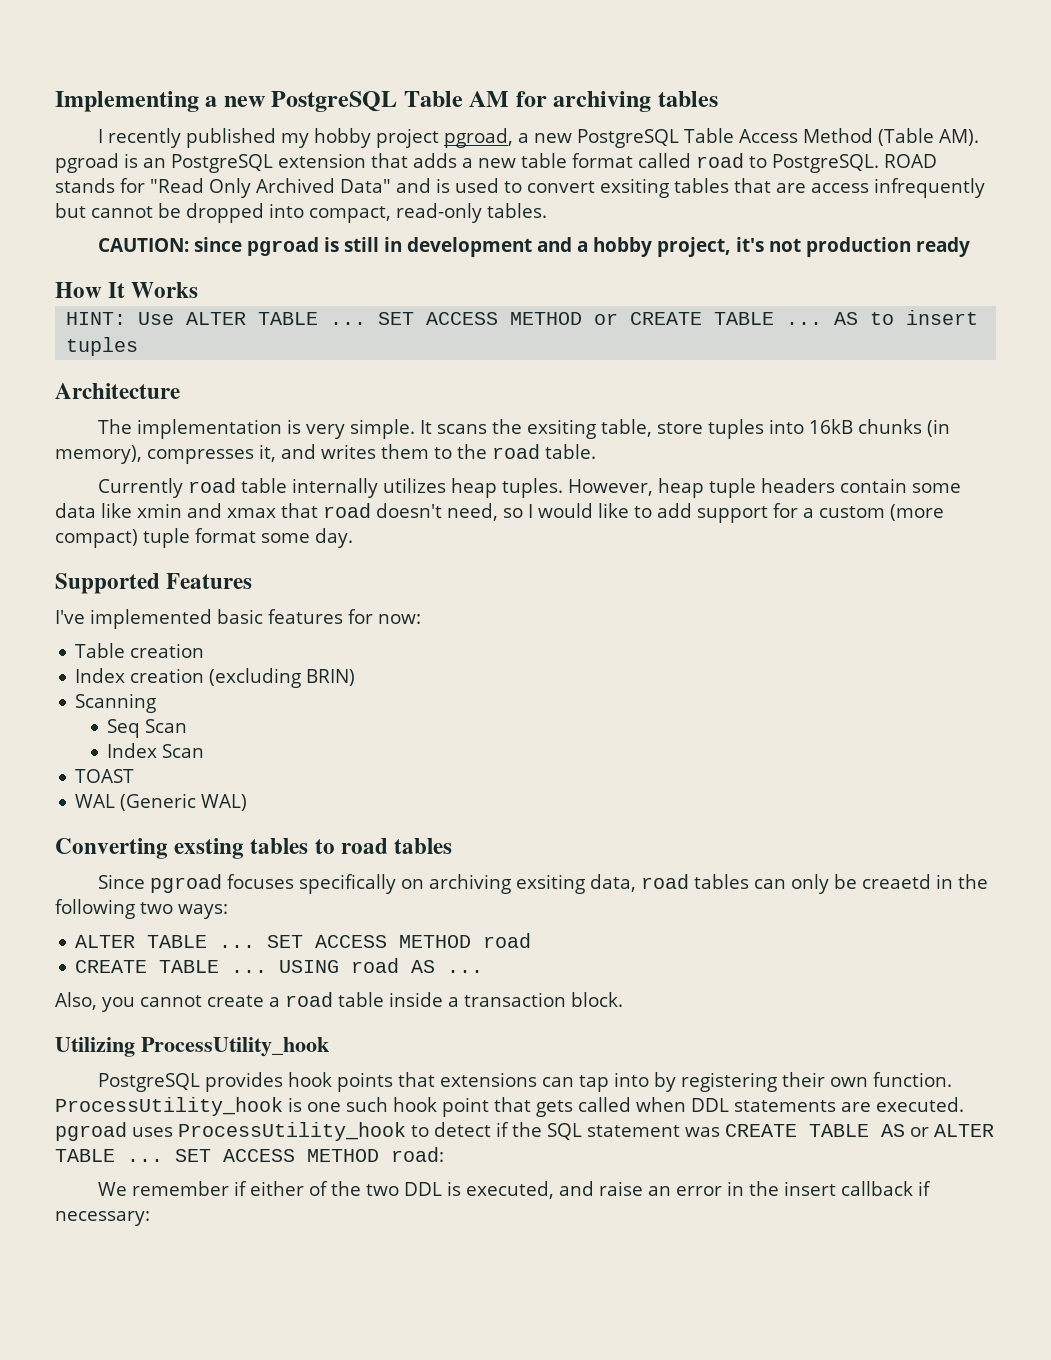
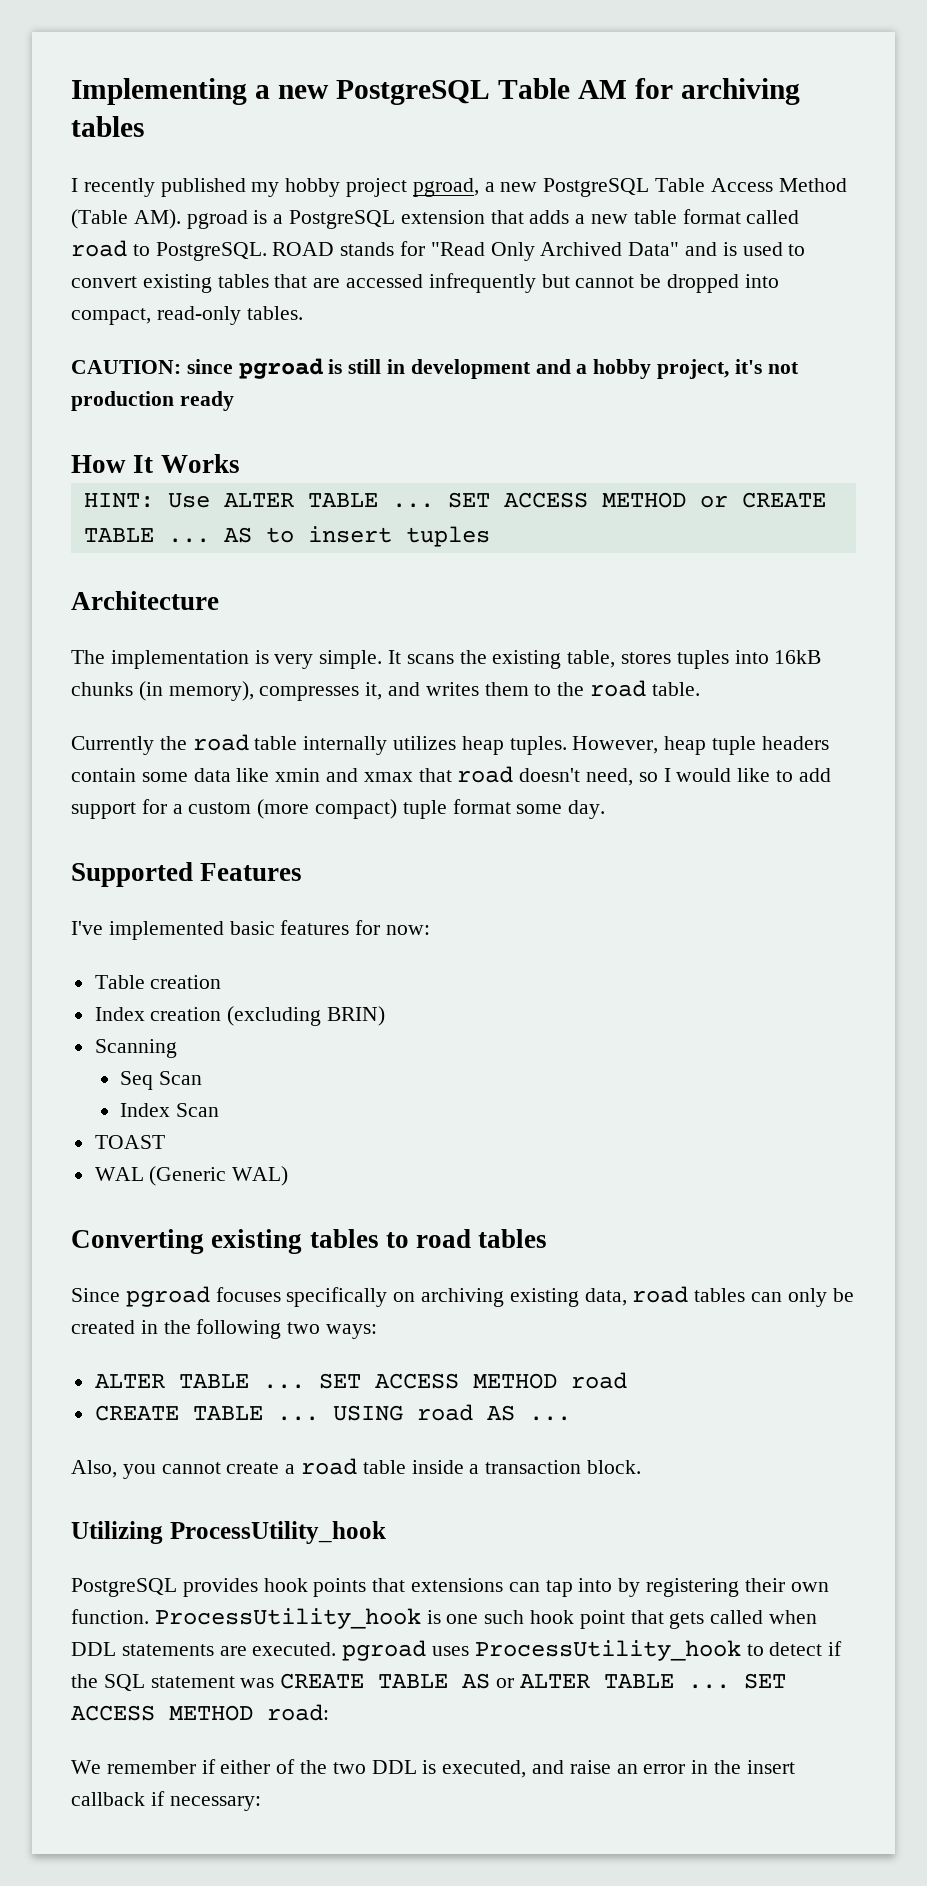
- I recently published my hobby project pgroad, a new PostgreSQL Table Access Method (Table AM). pgroad is an PostgreSQL extension that adds a new table format called road to PostgreSQL.
+ I recently published my hobby project pgroad, a new PostgreSQL Table Access Method (Table AM). pgroad is a PostgreSQL extension that adds a new table format called road to PostgreSQL.
- ROAD stands for "Read Only Archived Data" and is used to convert exsiting tables that are access infrequently but cannot be dropped into compact, read-only tables.
+ ROAD stands for "Read Only Archived Data" and is used to convert existing tables that are accessed infrequently but cannot be dropped into compact, read-only tables.
- It scans the exsiting table, store tuples into 16kB chunks (in memory), compresses it, and writes them to the road table.
+ It scans the existing table, stores tuples into 16kB chunks (in memory), compresses it, and writes them to the road table.
- Currently road table internally utilizes heap tuples.
+ Currently the road table internally utilizes heap tuples.
- Converting exsting tables to road tables
+ Converting existing tables to road tables
- Since pgroad focuses specifically on archiving exsiting data, road tables can only be creaetd in the following two ways:
+ Since pgroad focuses specifically on archiving existing data, road tables can only be created in the following two ways:

